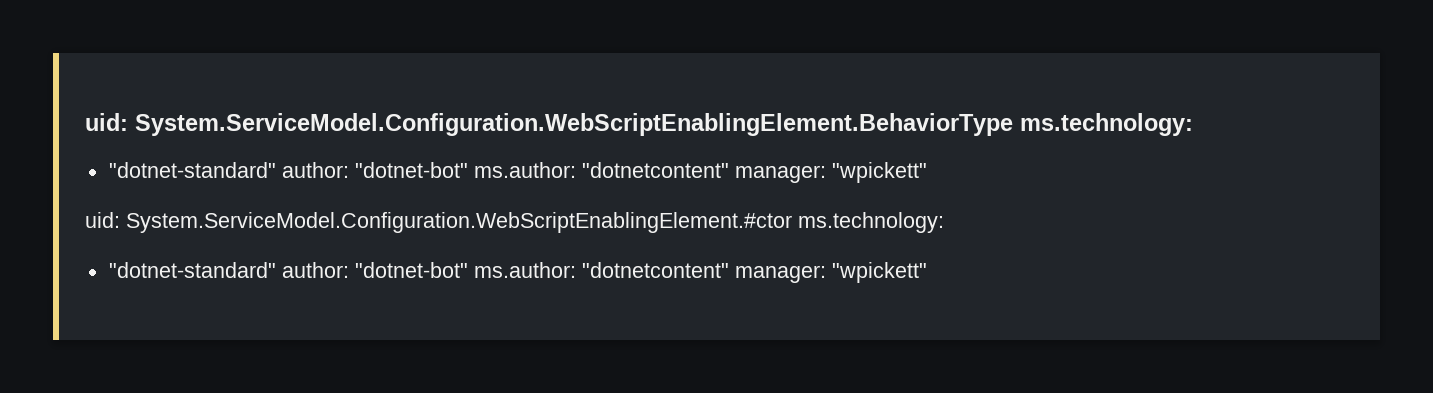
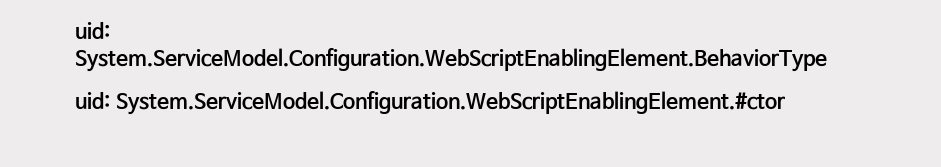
- uid: System.ServiceModel.Configuration.WebScriptEnablingElement.BehaviorType ms.technology:
- "dotnet-standard" author: "dotnet-bot" ms.author: "dotnetcontent" manager: "wpickett"
- uid: System.ServiceModel.Configuration.WebScriptEnablingElement.#ctor ms.technology:
- "dotnet-standard" author: "dotnet-bot" ms.author: "dotnetcontent" manager: "wpickett"
+ uid: System.ServiceModel.Configuration.WebScriptEnablingElement.BehaviorType
+ uid: System.ServiceModel.Configuration.WebScriptEnablingElement.#ctor

